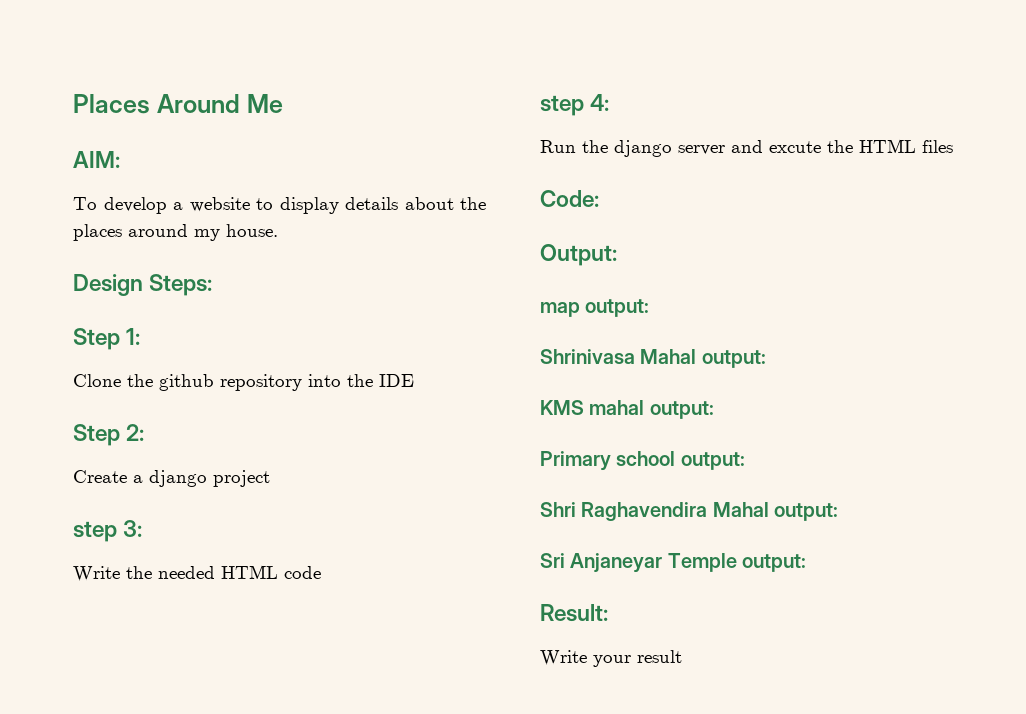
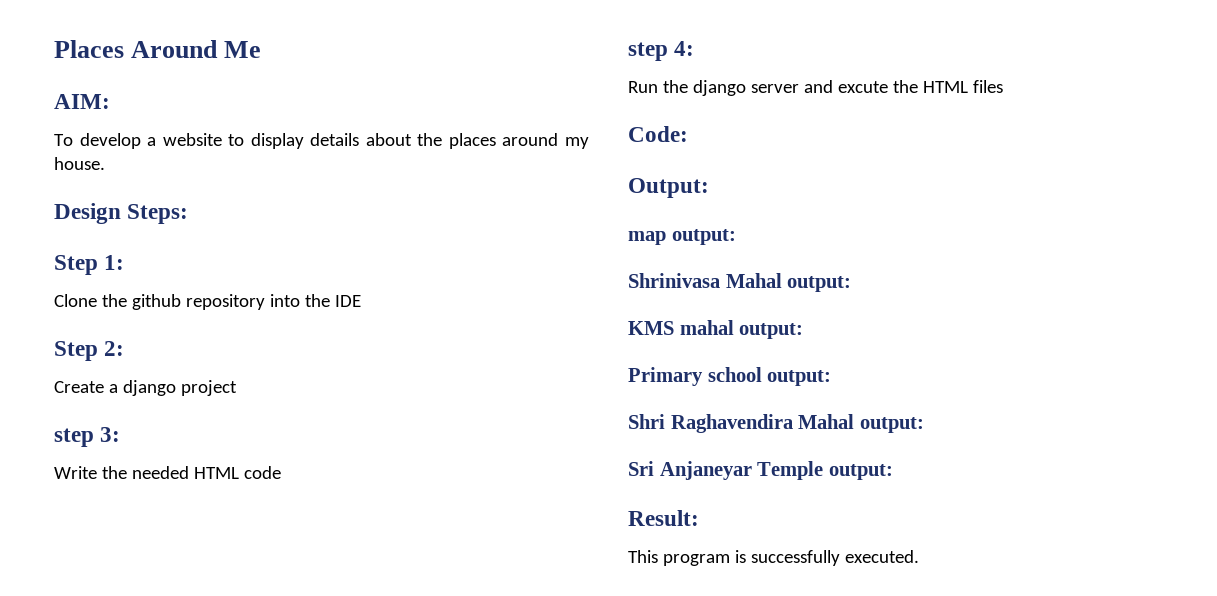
- Write your result
+ This program is successfully executed.

